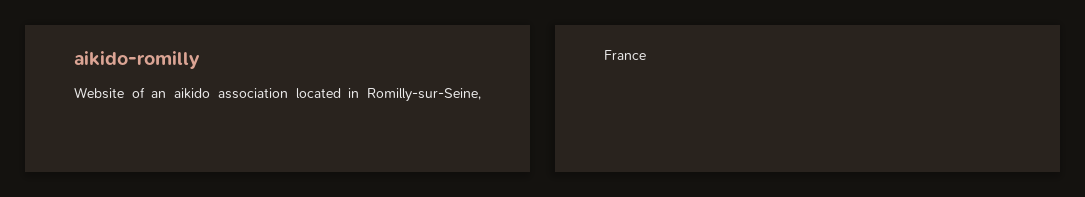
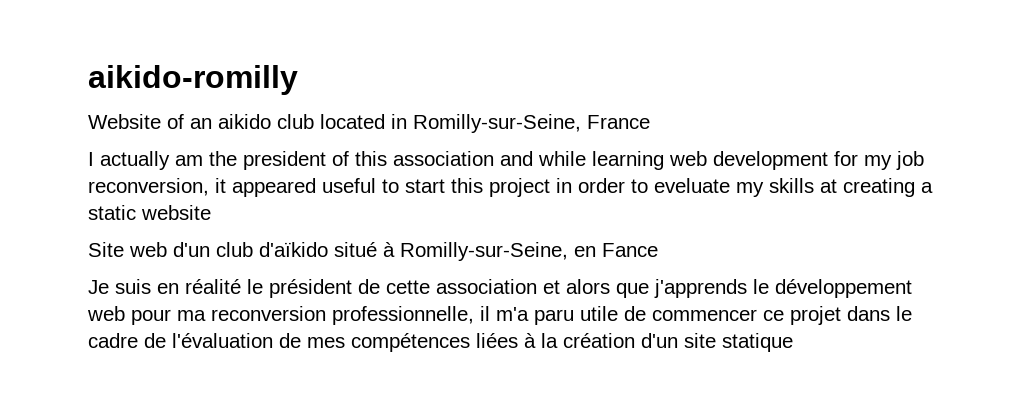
- Website of an aikido association located in Romilly-sur-Seine, France
+ Website of an aikido club located in Romilly-sur-Seine, France
+ I actually am the president of this association and while learning web development for my job reconversion, it appeared useful to start this project in order to eveluate my skills at creating a static website
+ Site web d'un club d'aïkido situé à Romilly-sur-Seine, en Fance
+ Je suis en réalité le président de cette association et alors que j'apprends le développement web pour ma reconversion professionnelle, il m'a paru utile de commencer ce projet dans le cadre de l'évaluation de mes compétences liées à la création d'un site statique

